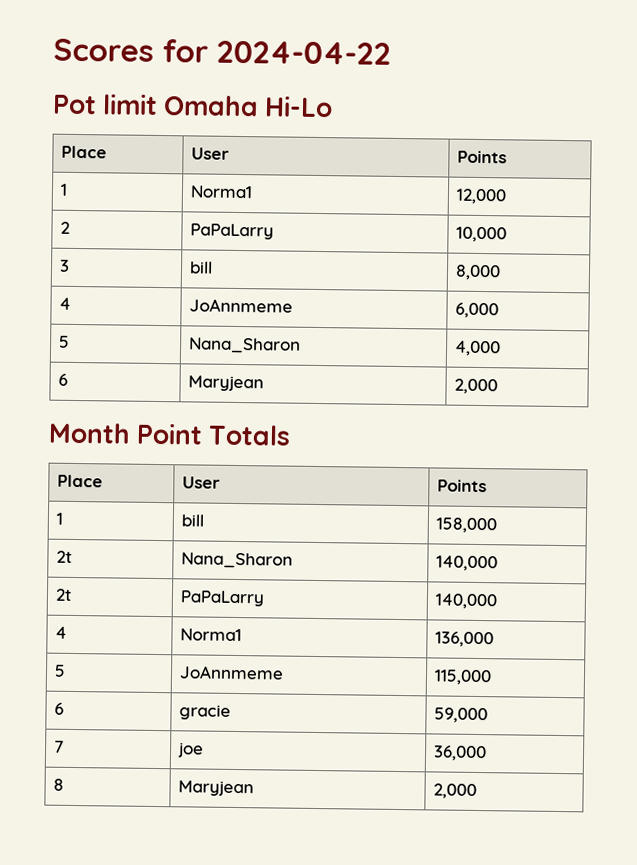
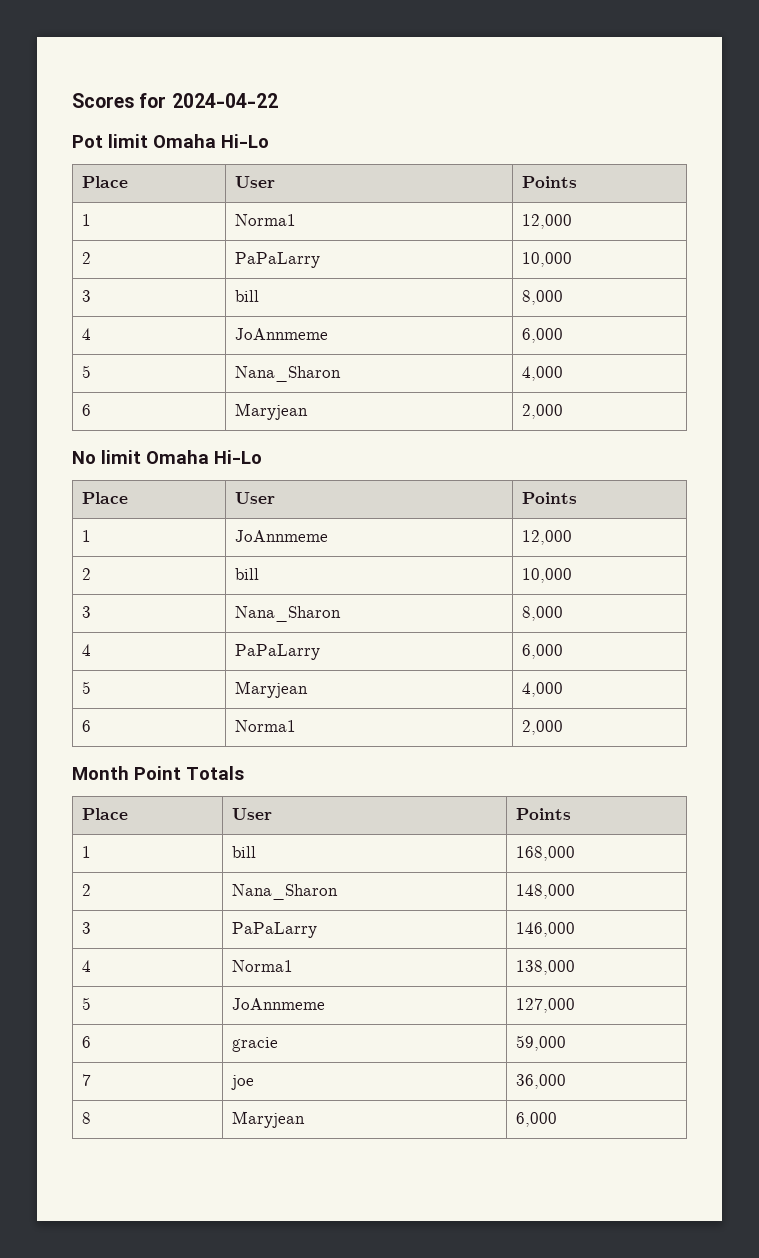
+ No limit Omaha Hi-Lo
+ Place | User | Points
+ 1 | JoAnnmeme | 12,000
+ 2 | bill | 10,000
+ 3 | Nana_Sharon | 8,000
+ 4 | PaPaLarry | 6,000
+ 5 | Maryjean | 4,000
+ 6 | Norma1 | 2,000
- 1 | bill | 158,000
- 2t | Nana_Sharon | 140,000
- 2t | PaPaLarry | 140,000
+ 1 | bill | 168,000
+ 2 | Nana_Sharon | 148,000
+ 3 | PaPaLarry | 146,000
- 4 | Norma1 | 136,000
+ 4 | Norma1 | 138,000
- 5 | JoAnnmeme | 115,000
+ 5 | JoAnnmeme | 127,000
- 8 | Maryjean | 2,000
+ 8 | Maryjean | 6,000

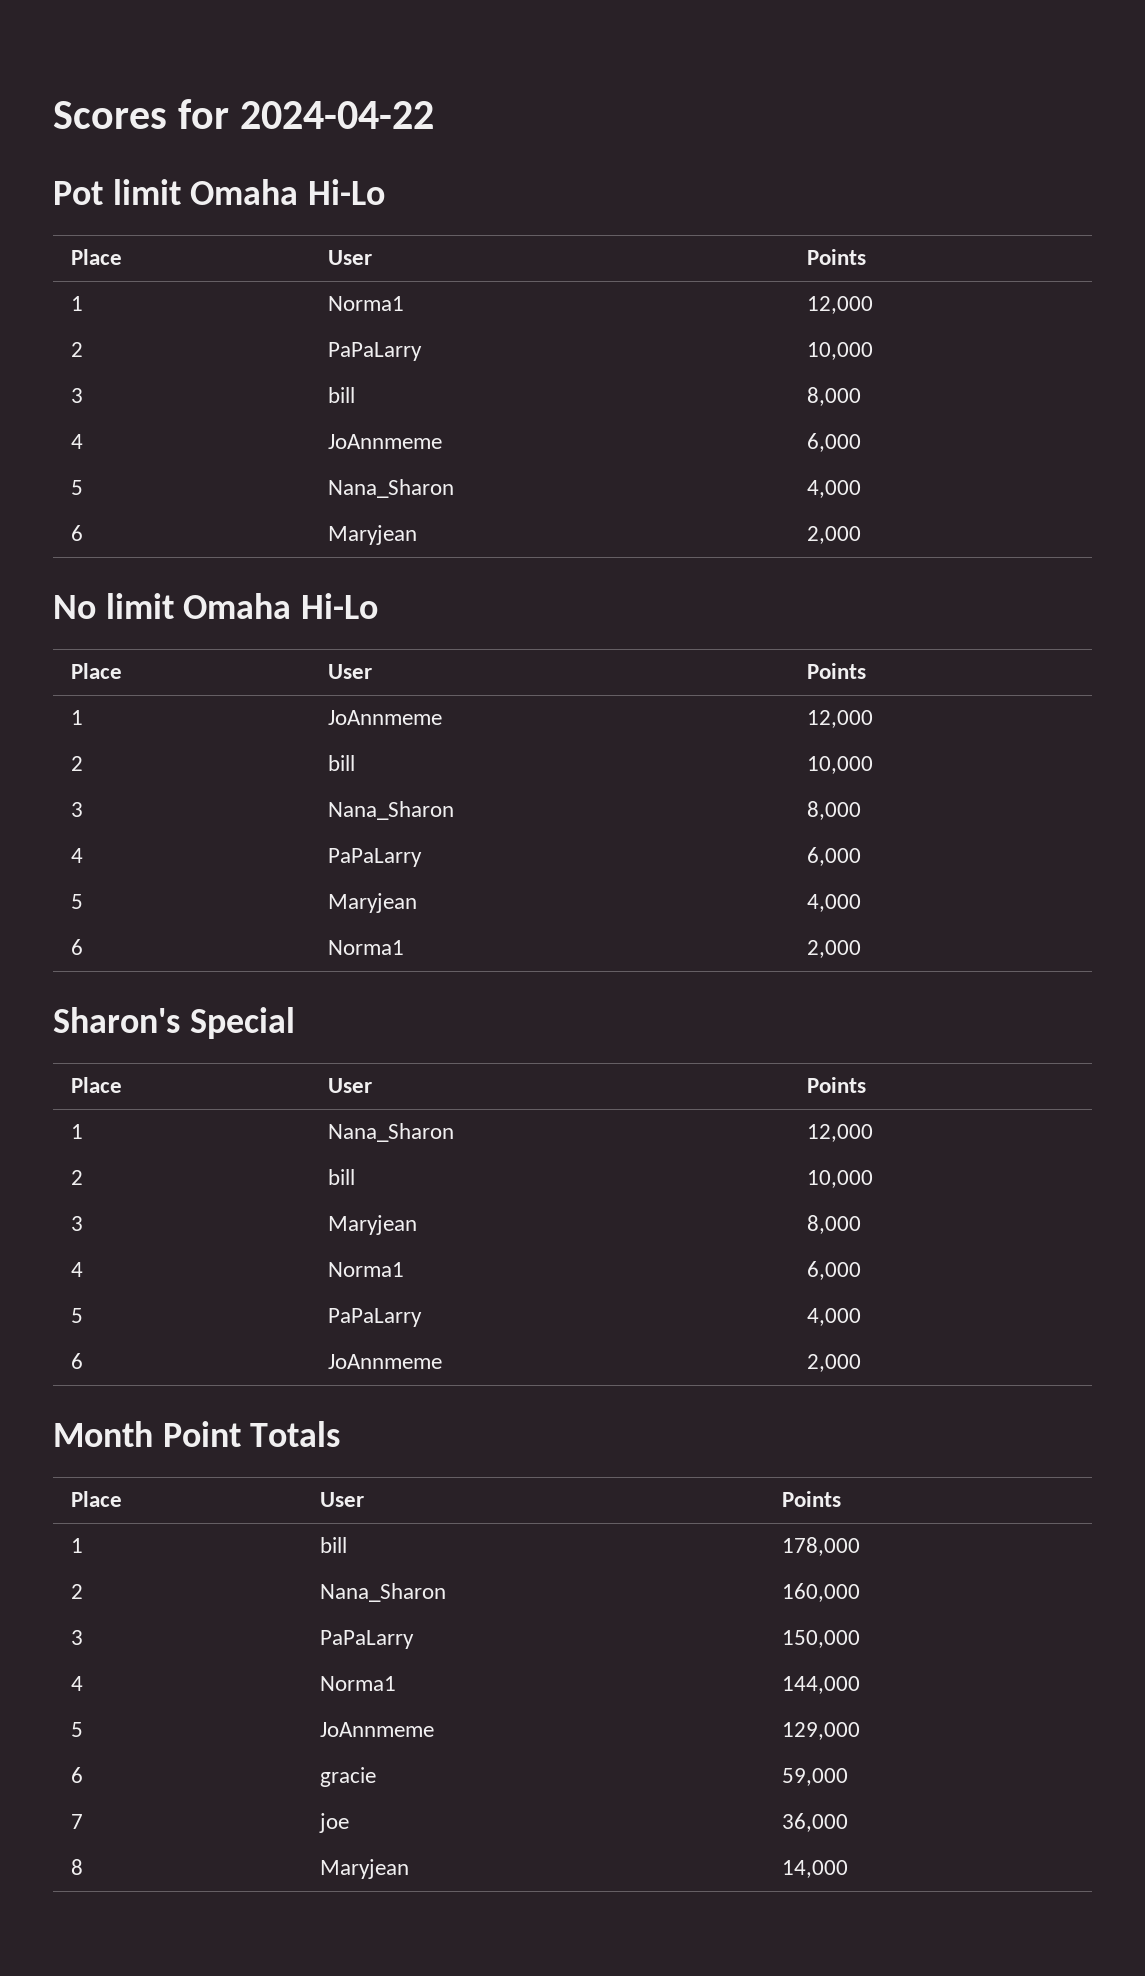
+ Sharon's Special
+ Place | User | Points
+ 1 | Nana_Sharon | 12,000
+ 2 | bill | 10,000
+ 3 | Maryjean | 8,000
+ 4 | Norma1 | 6,000
+ 5 | PaPaLarry | 4,000
+ 6 | JoAnnmeme | 2,000
- 1 | bill | 168,000
+ 1 | bill | 178,000
- 2 | Nana_Sharon | 148,000
+ 2 | Nana_Sharon | 160,000
- 3 | PaPaLarry | 146,000
- 4 | Norma1 | 138,000
+ 3 | PaPaLarry | 150,000
+ 4 | Norma1 | 144,000
- 5 | JoAnnmeme | 127,000
+ 5 | JoAnnmeme | 129,000
- 8 | Maryjean | 6,000
+ 8 | Maryjean | 14,000

